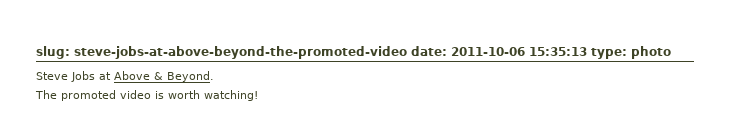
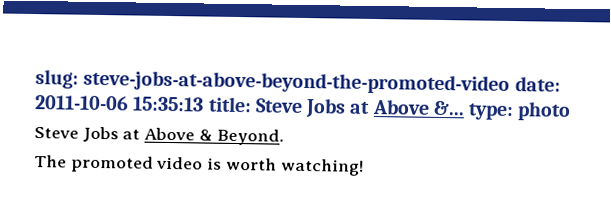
- slug: steve-jobs-at-above-beyond-the-promoted-video date: 2011-10-06 15:35:13 type: photo
+ slug: steve-jobs-at-above-beyond-the-promoted-video date: 2011-10-06 15:35:13 title: Steve Jobs at Above &... type: photo

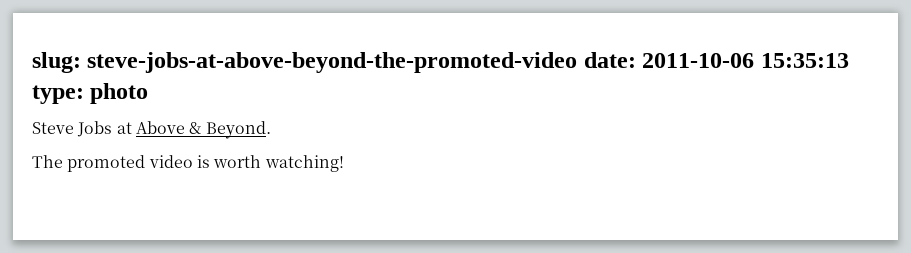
- slug: steve-jobs-at-above-beyond-the-promoted-video date: 2011-10-06 15:35:13 title: Steve Jobs at Above &... type: photo
+ slug: steve-jobs-at-above-beyond-the-promoted-video date: 2011-10-06 15:35:13 type: photo

